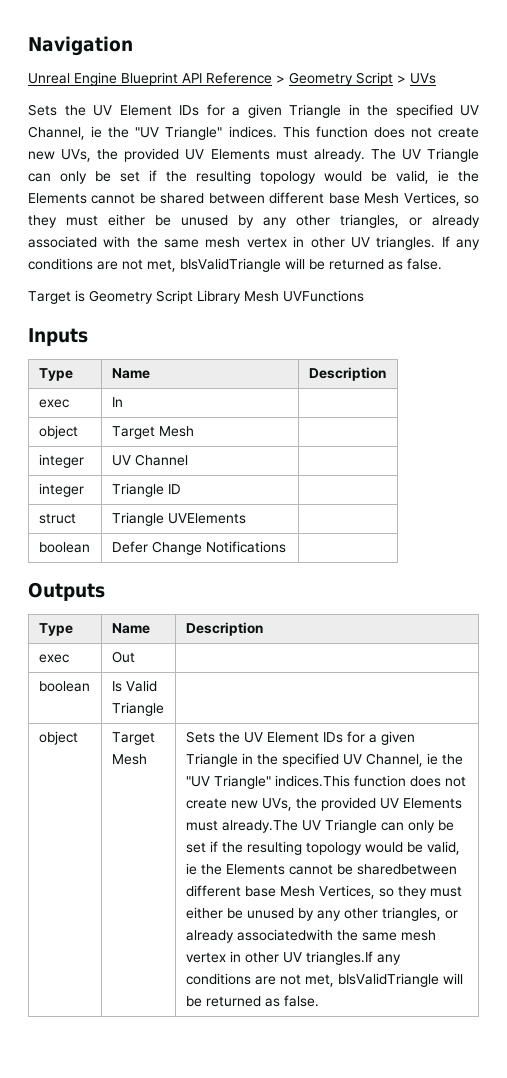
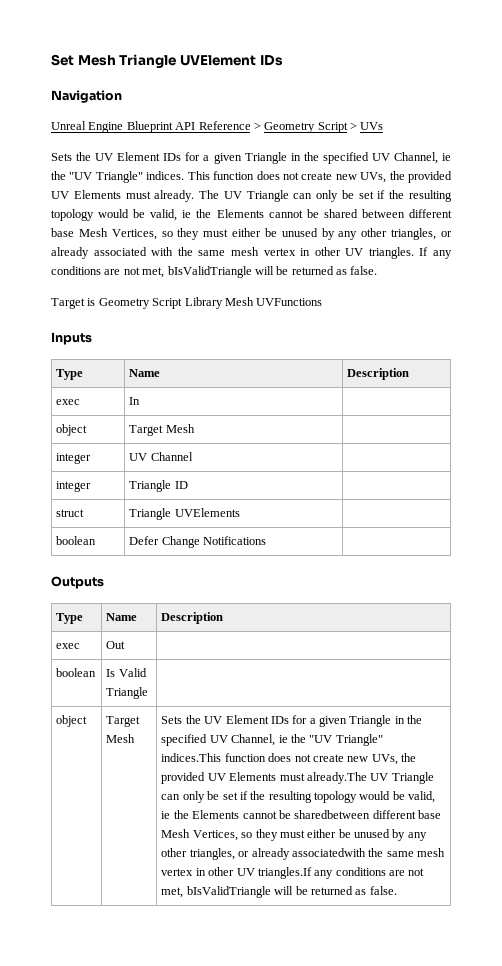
+ Set Mesh Triangle UVElement IDs

